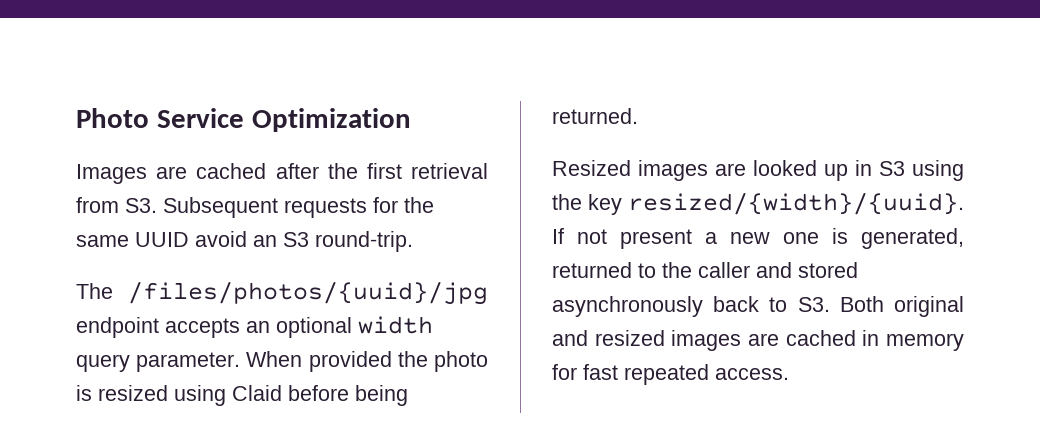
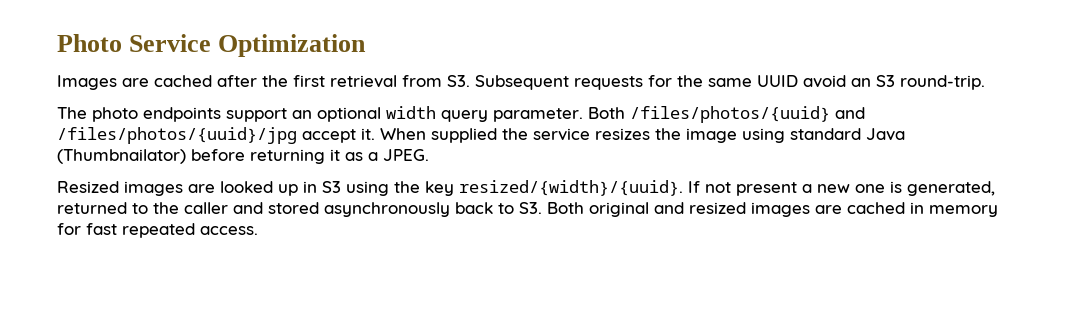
- The /files/photos/{uuid}/jpg endpoint accepts an optional width query parameter.
+ The photo endpoints support an optional width query parameter.
- When provided the photo is resized using Claid before being returned.
+ Both /files/photos/{uuid} and /files/photos/{uuid}/jpg accept it. When supplied the service resizes the image using standard Java (Thumbnailator) before returning it as a JPEG.

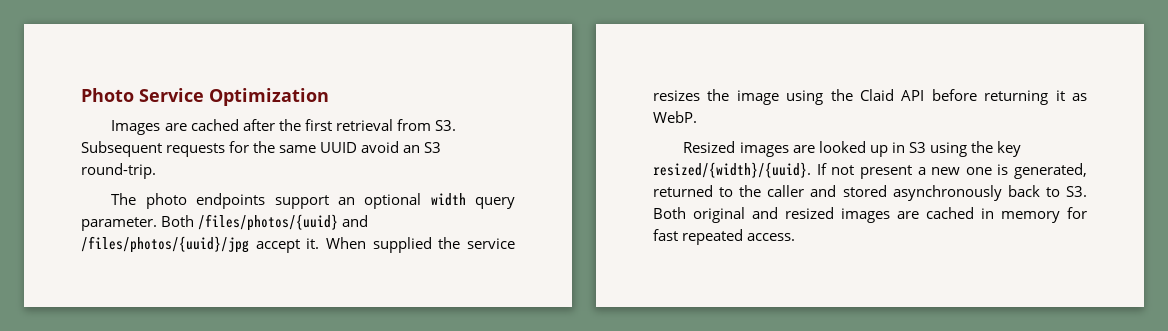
- When supplied the service resizes the image using standard Java (Thumbnailator) before returning it as a JPEG.
+ When supplied the service resizes the image using the Claid API before returning it as WebP.

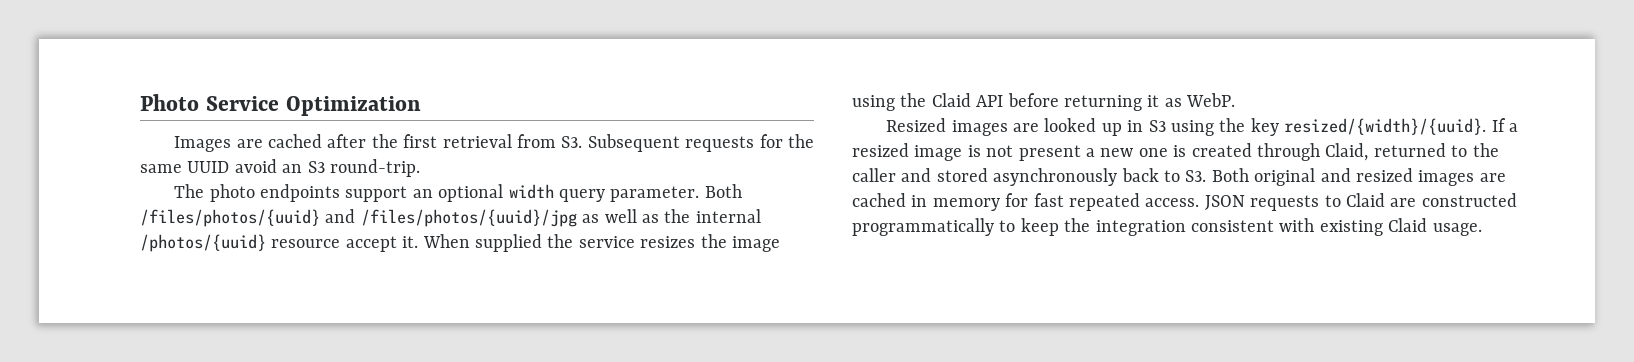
- Both /files/photos/{uuid} and /files/photos/{uuid}/jpg accept it.
+ Both /files/photos/{uuid} and /files/photos/{uuid}/jpg as well as the internal /photos/{uuid} resource accept it.
- If not present a new one is generated, returned to the caller and stored asynchronously back to S3. Both original and resized images are cached in memory for fast repeated access.
+ If a resized image is not present a new one is created through Claid, returned to the caller and stored asynchronously back to S3. Both original and resized images are cached in memory for fast repeated access.
+ JSON requests to Claid are constructed programmatically to keep the integration consistent with existing Claid usage.

